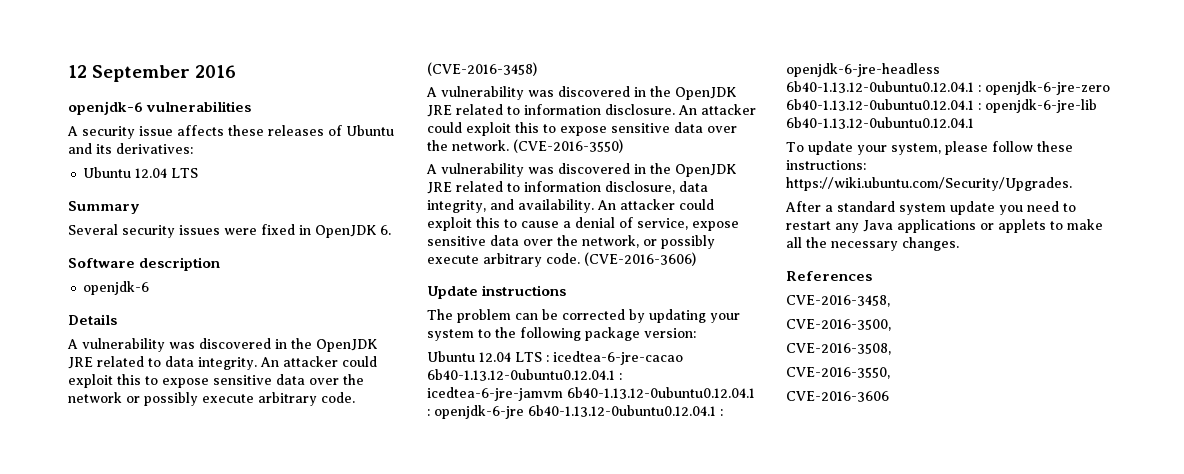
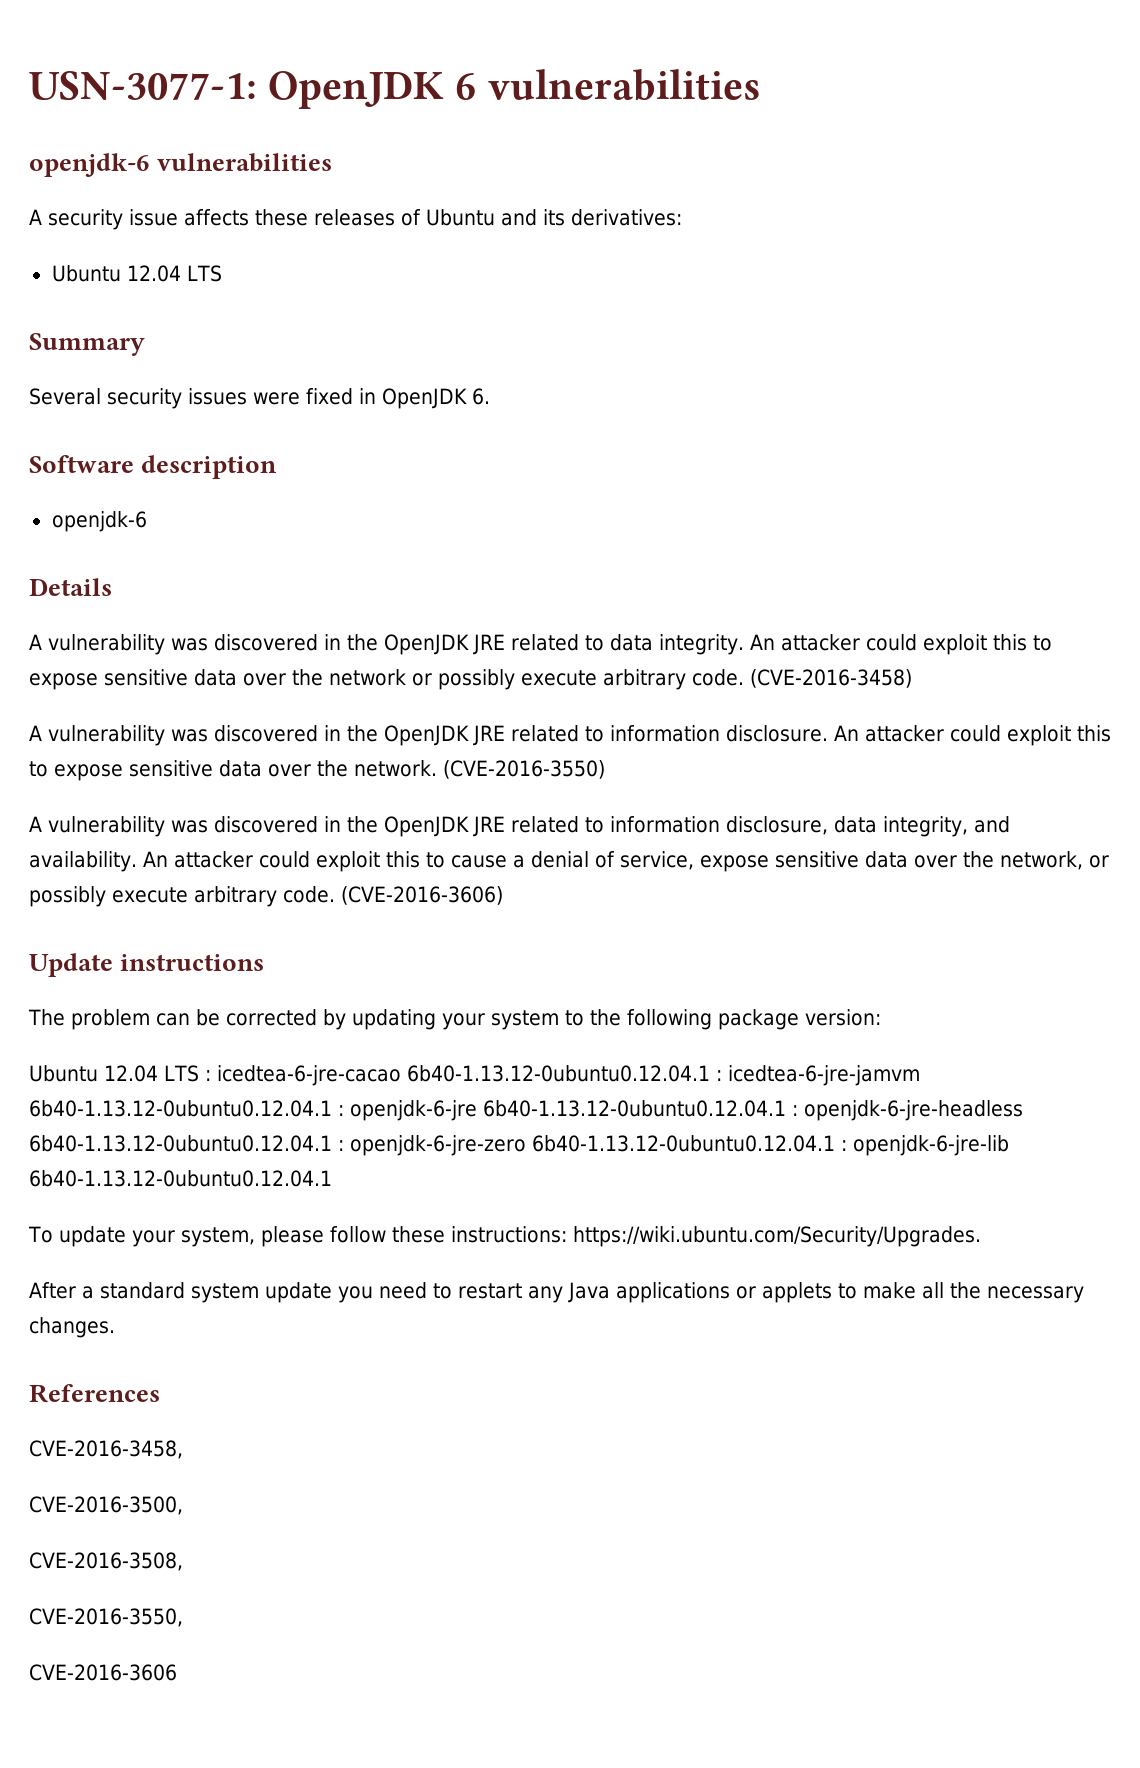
- 12 September 2016
+ USN-3077-1: OpenJDK 6 vulnerabilities

